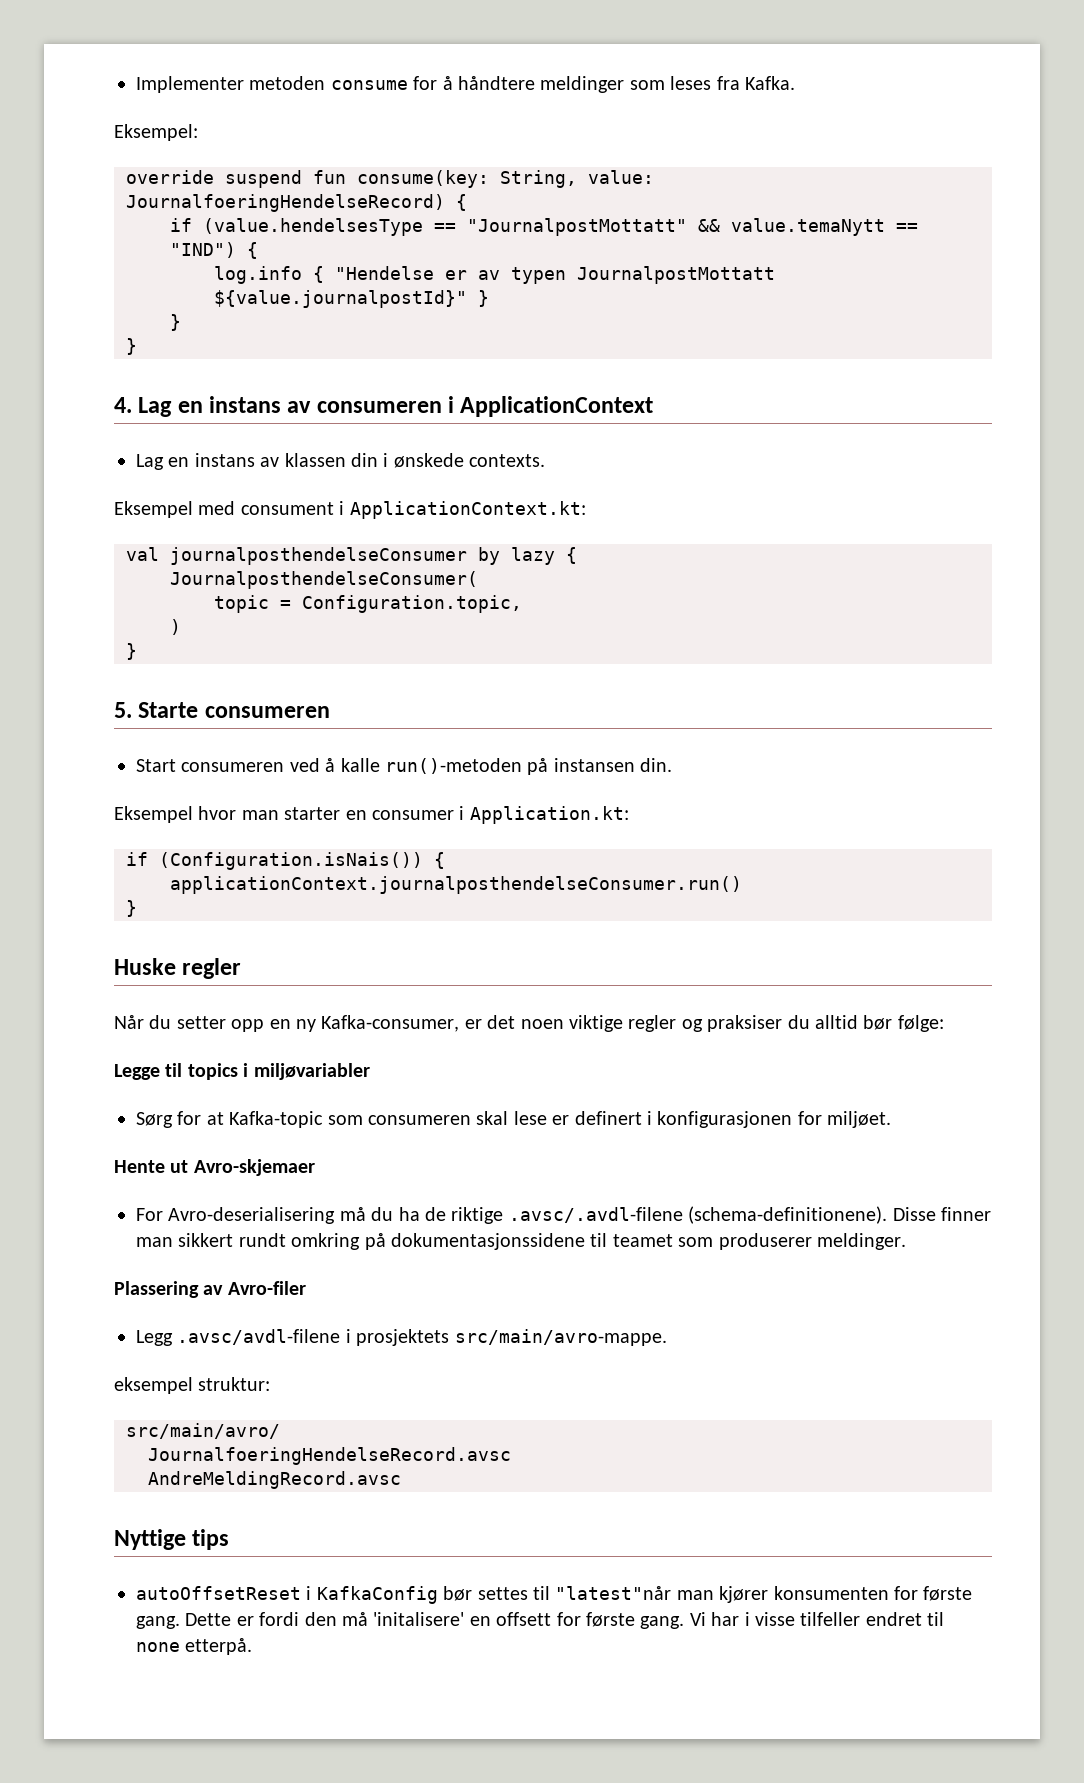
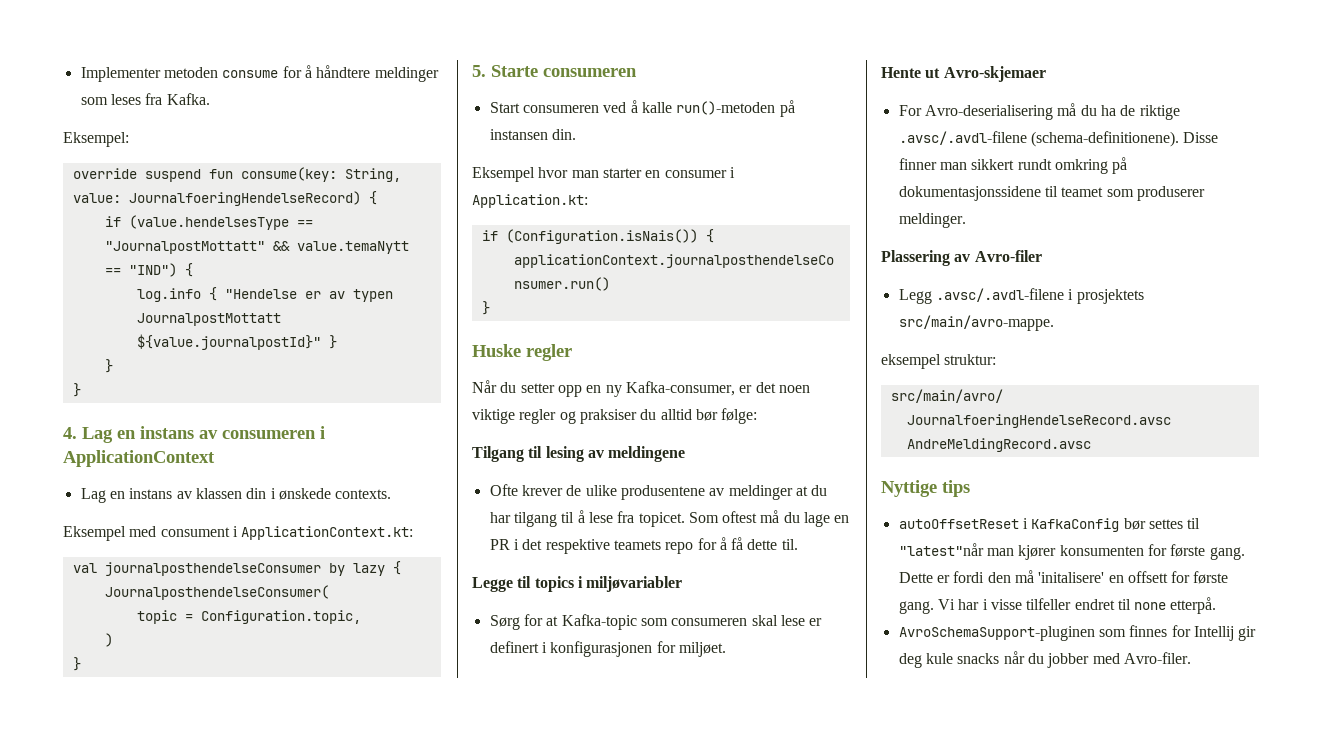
+ Tilgang til lesing av meldingene
+ Ofte krever de ulike produsentene av meldinger at du har tilgang til å lese fra topicet. Som oftest må du lage en PR i det respektive teamets repo for å få dette til.
- Legg .avsc/avdl-filene i prosjektets src/main/avro-mappe.
+ Legg .avsc/.avdl-filene i prosjektets src/main/avro-mappe.
+ AvroSchemaSupport-pluginen som finnes for Intellij gir deg kule snacks når du jobber med Avro-filer.

